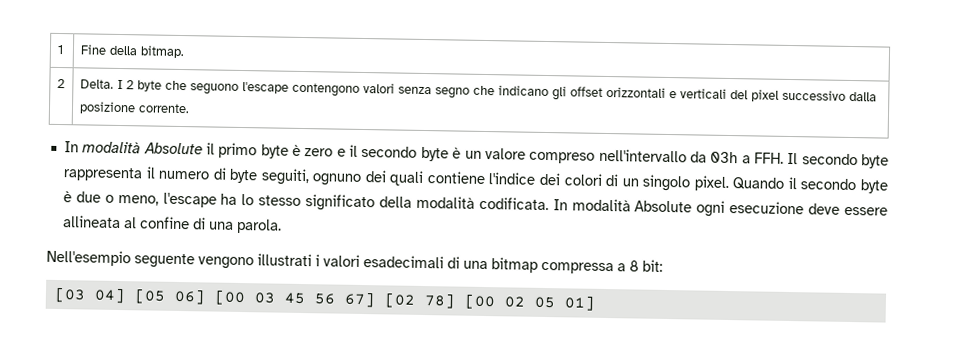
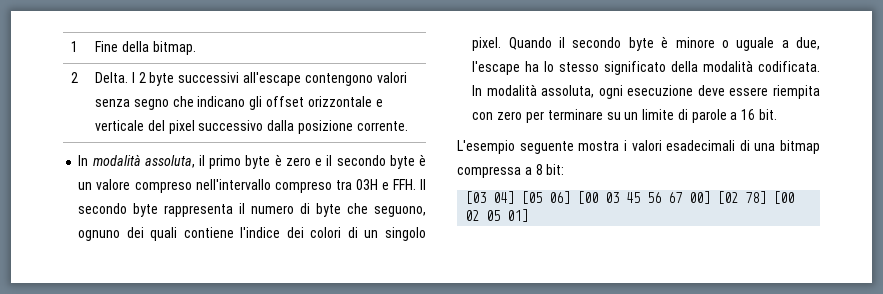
- 2 | Delta. I 2 byte che seguono l'escape contengono valori senza segno che indicano gli offset orizzontali e verticali del pixel successivo dalla posizione corrente.
+ 2 | Delta. I 2 byte successivi all'escape contengono valori senza segno che indicano gli offset orizzontale e verticale del pixel successivo dalla posizione corrente.
- In modalità Absolute il primo byte è zero e il secondo byte è un valore compreso nell'intervallo da 03h a FFH. Il secondo byte rappresenta il numero di byte seguiti, ognuno dei quali contiene l'indice dei colori di un singolo pixel.
+ In modalità assoluta, il primo byte è zero e il secondo byte è un valore compreso nell'intervallo compreso tra 03H e FFH. Il secondo byte rappresenta il numero di byte che seguono, ognuno dei quali contiene l'indice dei colori di un singolo pixel.
- Quando il secondo byte è due o meno, l'escape ha lo stesso significato della modalità codificata.
+ Quando il secondo byte è minore o uguale a due, l'escape ha lo stesso significato della modalità codificata.
- In modalità Absolute ogni esecuzione deve essere allineata al confine di una parola.
- Nell'esempio seguente vengono illustrati i valori esadecimali di una bitmap compressa a 8 bit:
+ In modalità assoluta, ogni esecuzione deve essere riempita con zero per terminare su un limite di parole a 16 bit.
+ L'esempio seguente mostra i valori esadecimali di una bitmap compressa a 8 bit:
- [03 04] [05 06] [00 03 45 56 67] [02 78] [00 02 05 01]
+ [03 04] [05 06] [00 03 45 56 67 00] [02 78] [00 02 05 01]

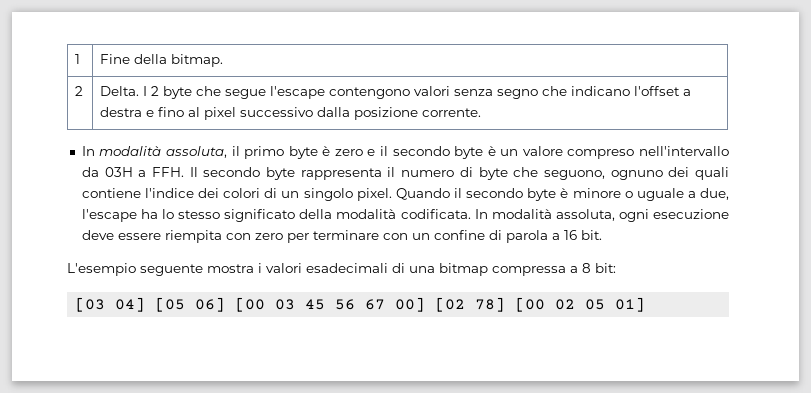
- 2 | Delta. I 2 byte successivi all'escape contengono valori senza segno che indicano gli offset orizzontale e verticale del pixel successivo dalla posizione corrente.
+ 2 | Delta. I 2 byte che segue l'escape contengono valori senza segno che indicano l'offset a destra e fino al pixel successivo dalla posizione corrente.
- In modalità assoluta, il primo byte è zero e il secondo byte è un valore compreso nell'intervallo compreso tra 03H e FFH. Il secondo byte rappresenta il numero di byte che seguono, ognuno dei quali contiene l'indice dei colori di un singolo pixel.
+ In modalità assoluta, il primo byte è zero e il secondo byte è un valore compreso nell'intervallo da 03H a FFH. Il secondo byte rappresenta il numero di byte che seguono, ognuno dei quali contiene l'indice dei colori di un singolo pixel.
- In modalità assoluta, ogni esecuzione deve essere riempita con zero per terminare su un limite di parole a 16 bit.
+ In modalità assoluta, ogni esecuzione deve essere riempita con zero per terminare con un confine di parola a 16 bit.

